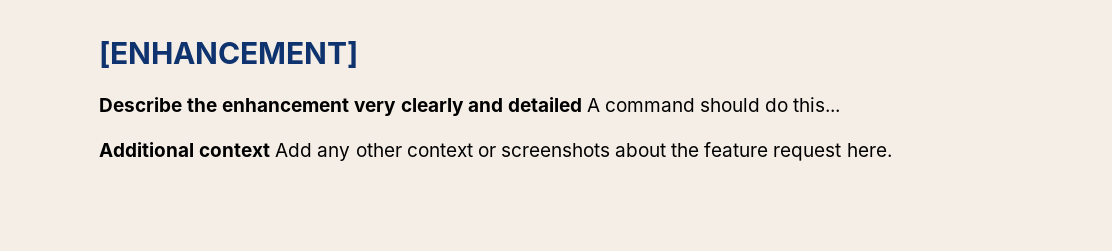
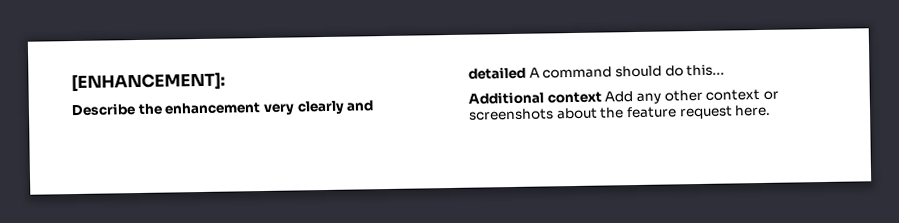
- [ENHANCEMENT]
+ [ENHANCEMENT]:

